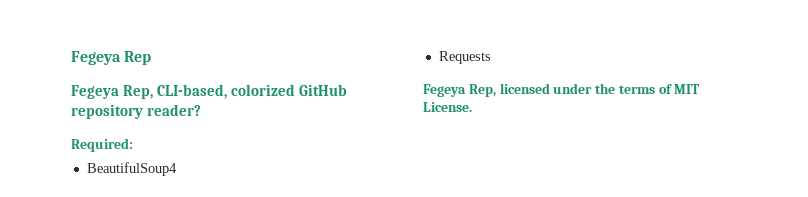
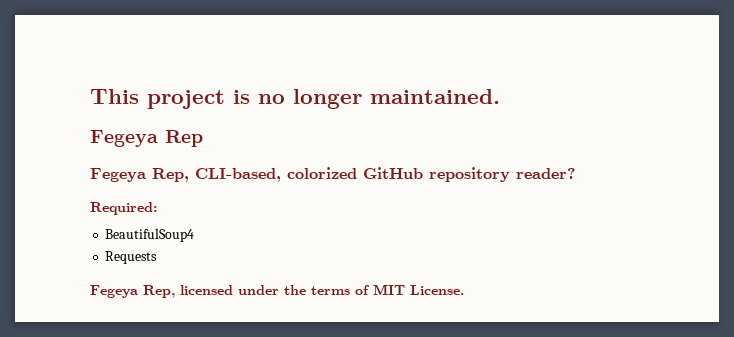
+ This project is no longer maintained.

